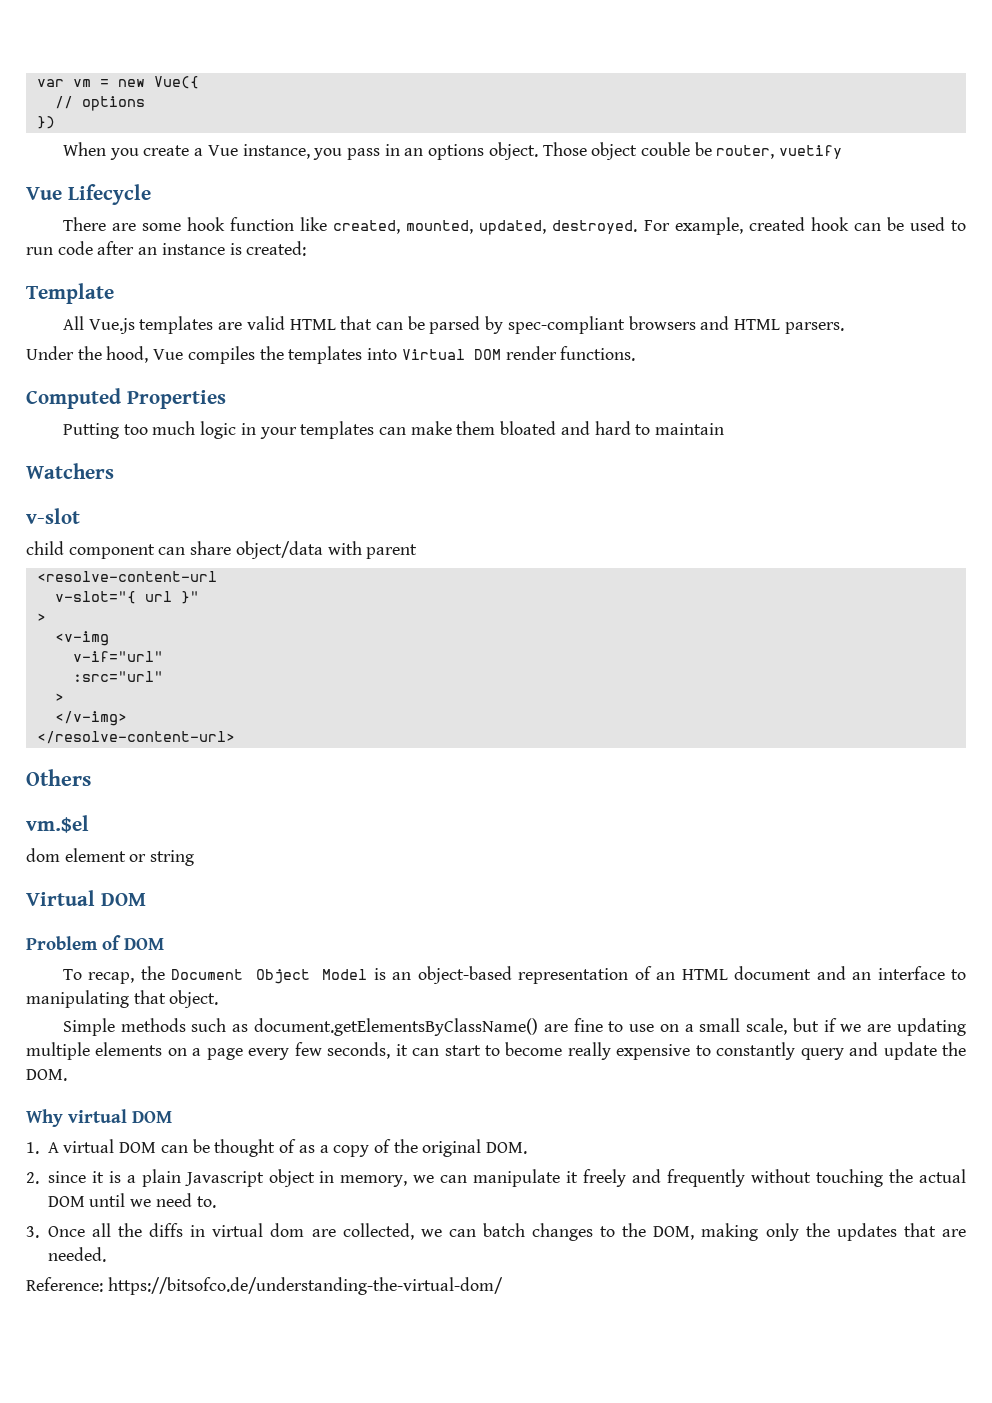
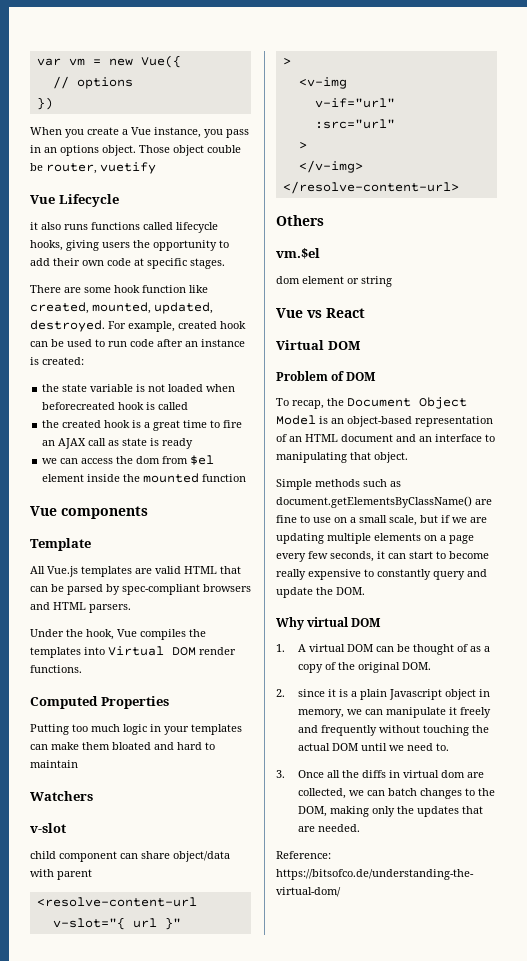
+ it also runs functions called lifecycle hooks, giving users the opportunity to add their own code at specific stages.
+ the state variable is not loaded when beforecreated hook is called
+ the created hook is a great time to fire an AJAX call as state is ready
+ we can access the dom from $el element inside the mounted function
+ Vue components
- Under the hood, Vue compiles the templates into Virtual DOM render functions.
+ Under the hook, Vue compiles the templates into Virtual DOM render functions.
+ Vue vs React

